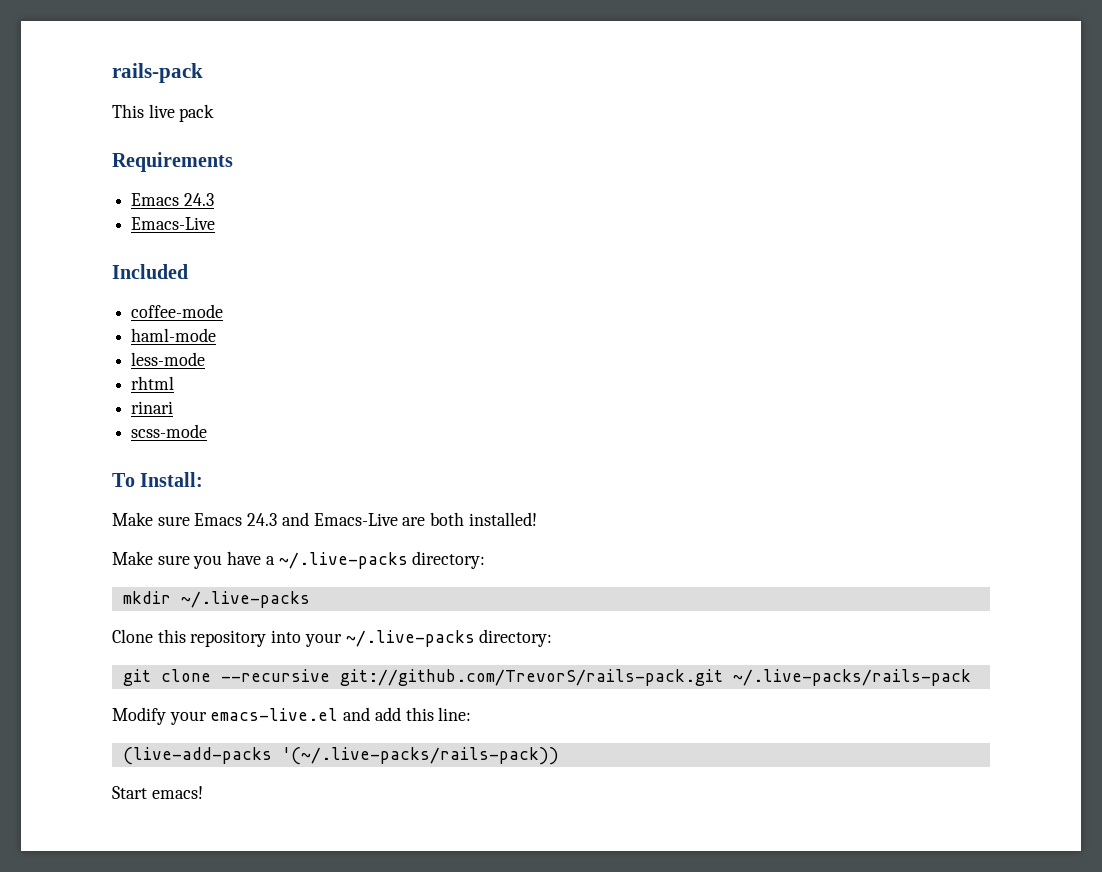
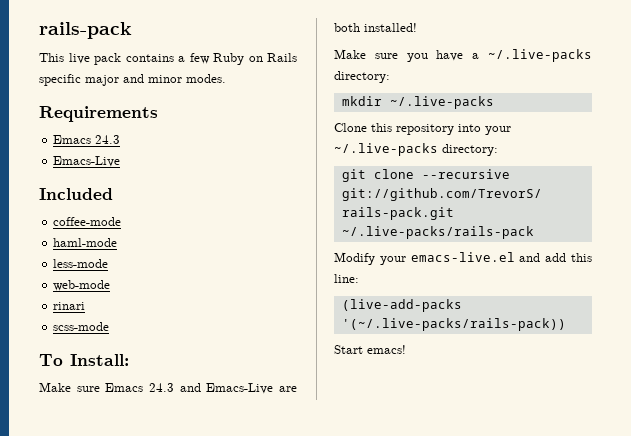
- This live pack
+ This live pack contains a few Ruby on Rails specific major and minor modes.
- rhtml
+ web-mode

